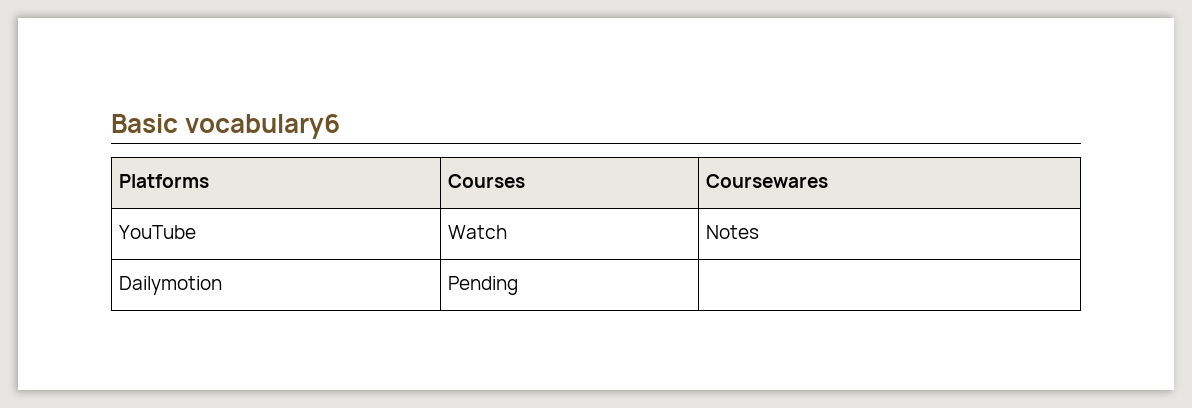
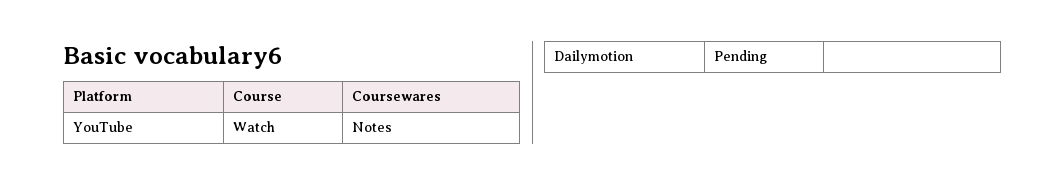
- Platforms | Courses | Coursewares
+ Platform | Course | Coursewares

